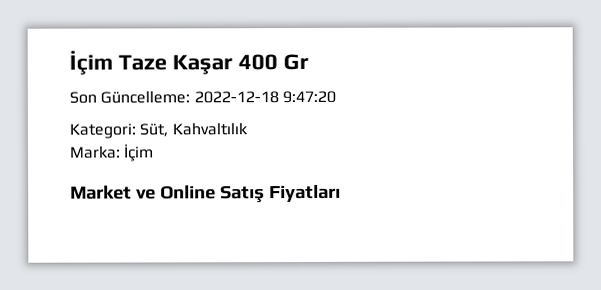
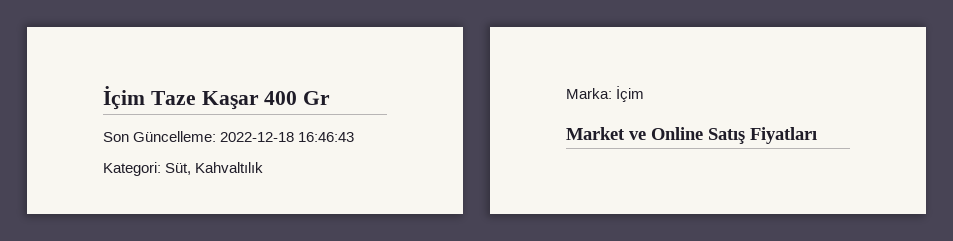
- Son Güncelleme: 2022-12-18 9:47:20
+ Son Güncelleme: 2022-12-18 16:46:43

